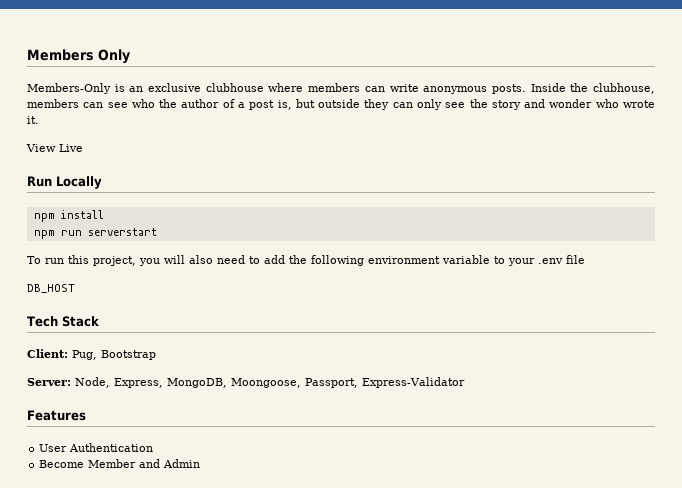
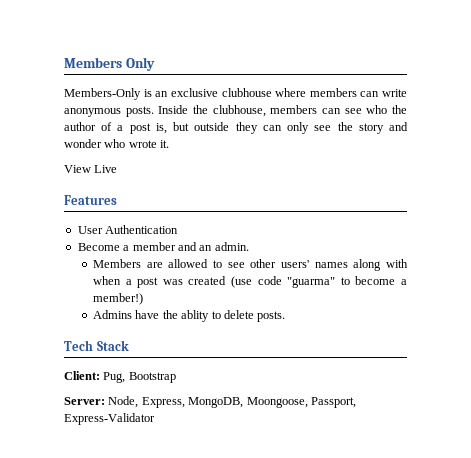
- Run Locally
- npm install
- npm run serverstart
- To run this project, you will also need to add the following environment variable to your .env file
- DB_HOST
+ Features
+ User Authentication
+ Become a member and an admin.
+ Members are allowed to see other users' names along with when a post was created (use code "guarma" to become a member!)
+ Admins have the ablity to delete posts.
- Features
- User Authentication
- Become Member and Admin

